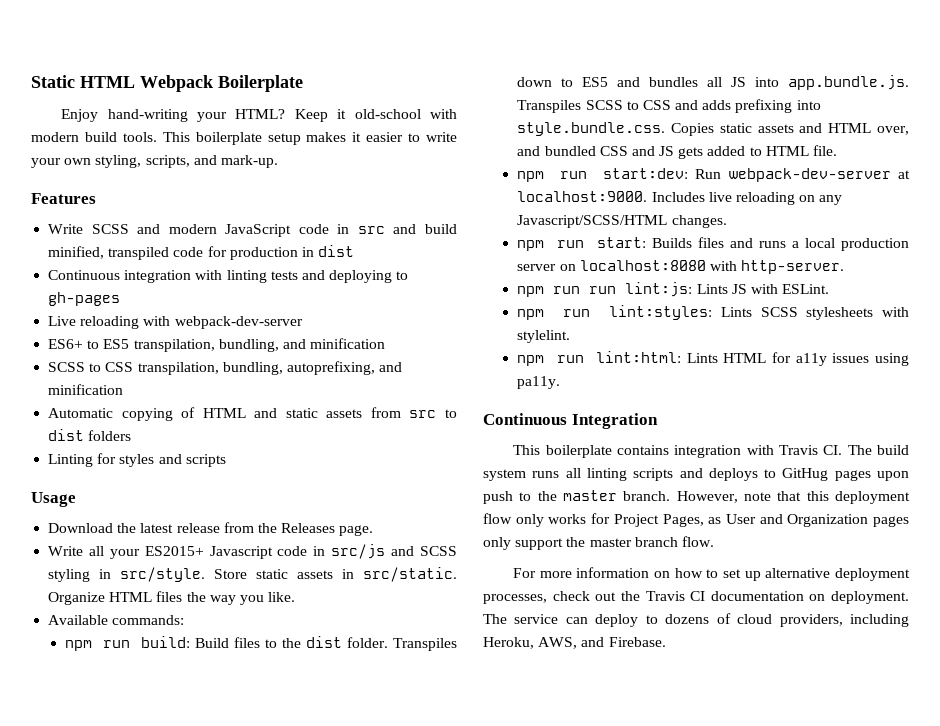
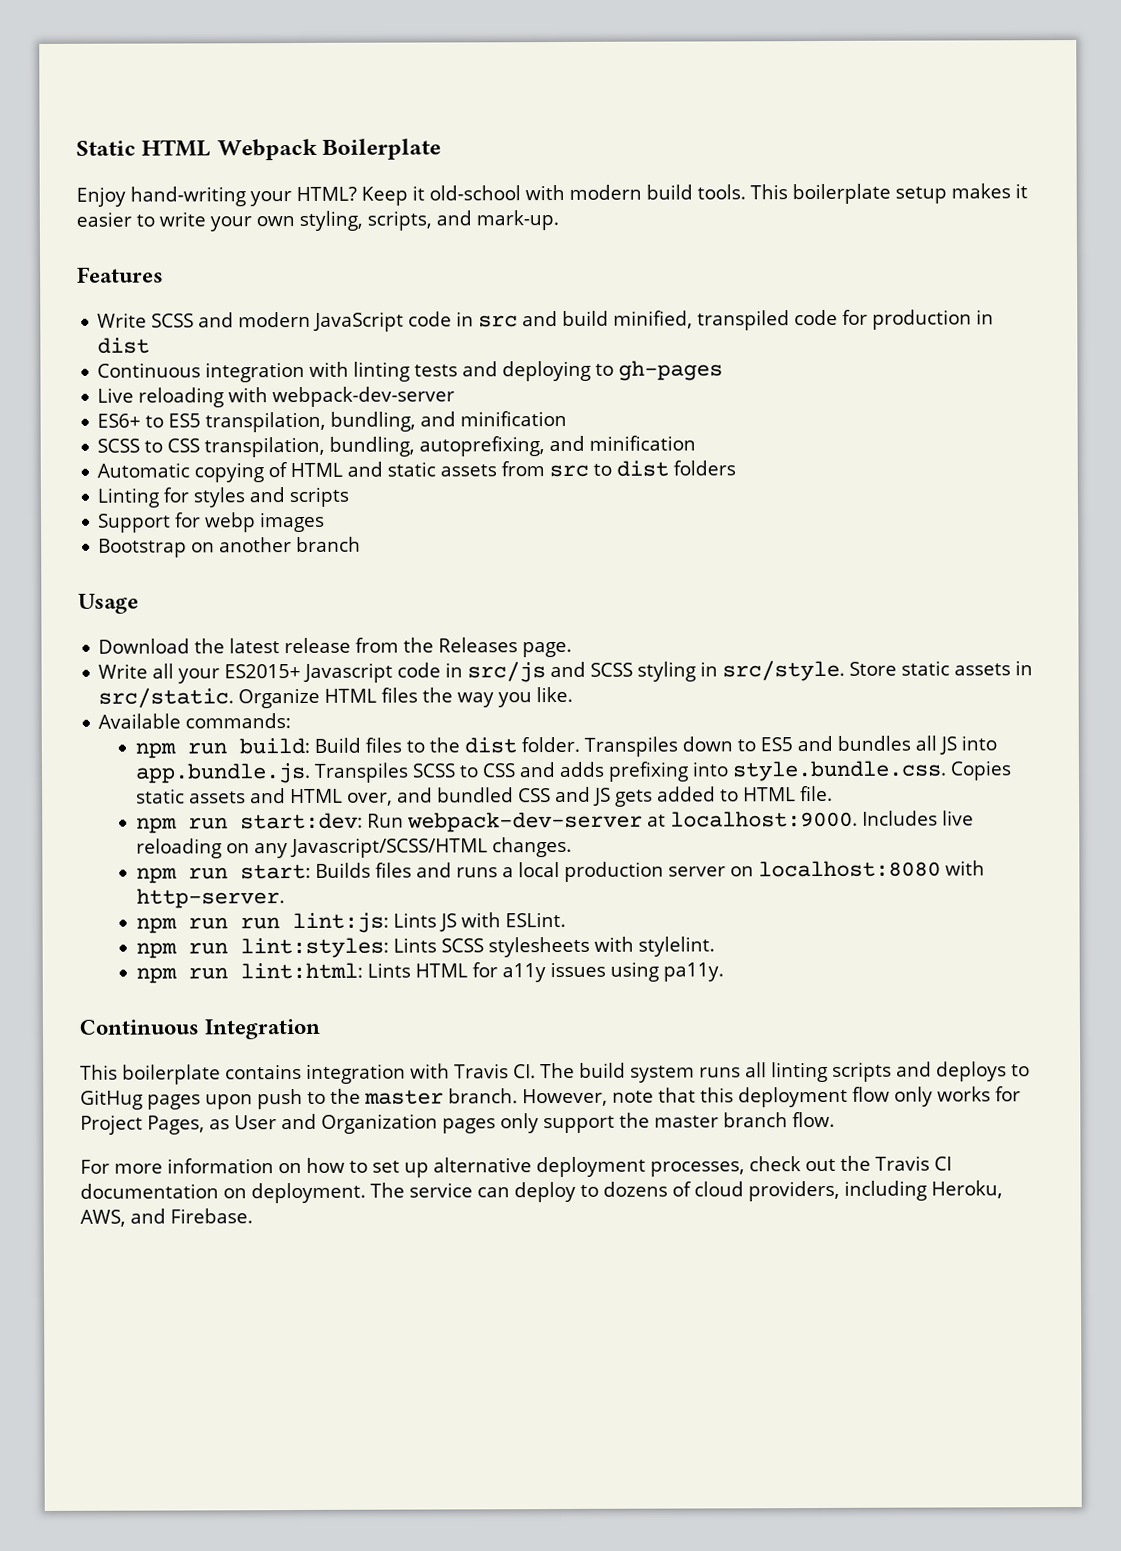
+ Support for webp images
+ Bootstrap on another branch

